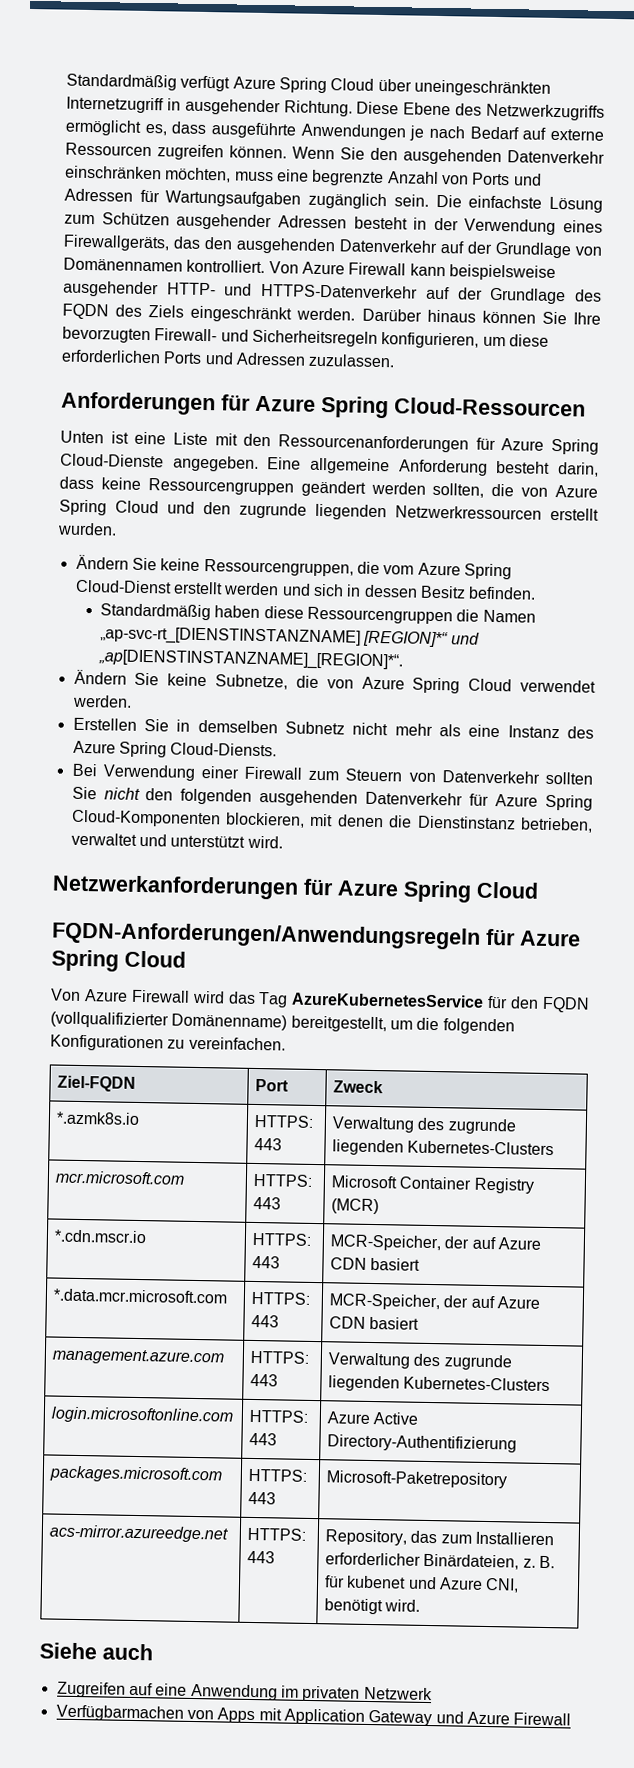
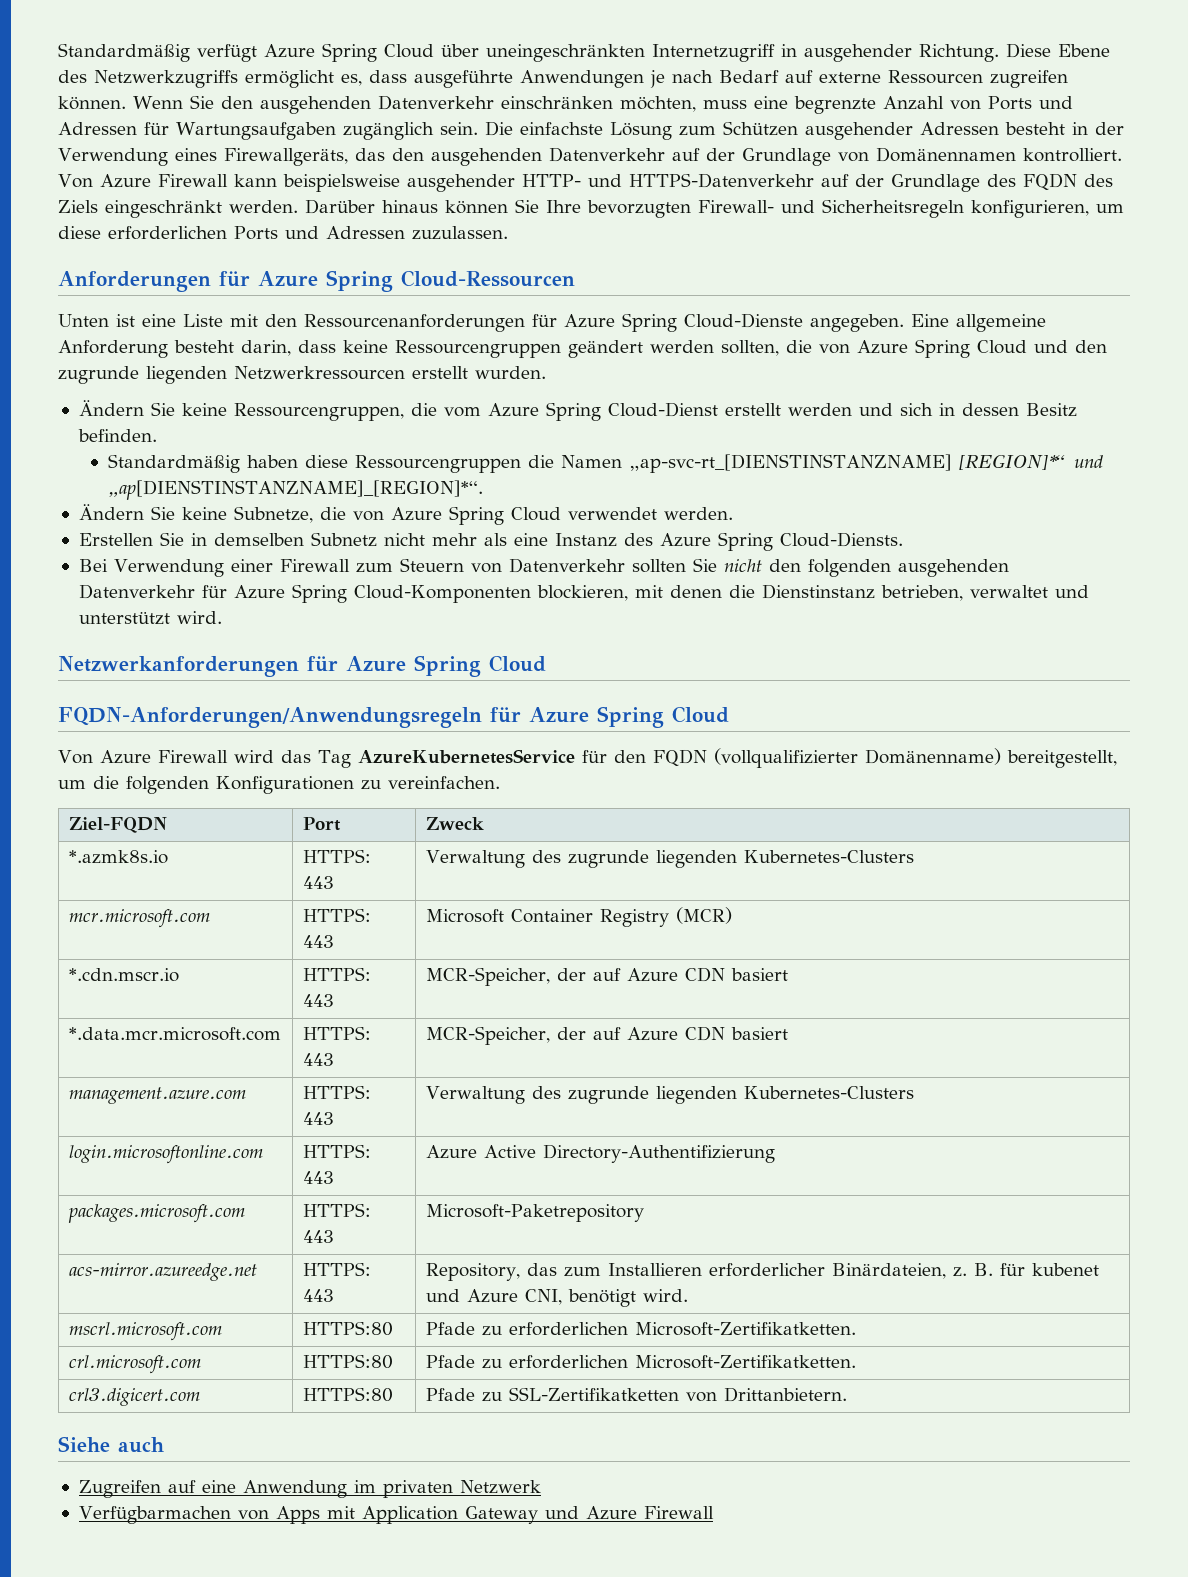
+ mscrl.microsoft.com | HTTPS:80 | Pfade zu erforderlichen Microsoft-Zertifikatketten.
+ crl.microsoft.com | HTTPS:80 | Pfade zu erforderlichen Microsoft-Zertifikatketten.
+ crl3.digicert.com | HTTPS:80 | Pfade zu SSL-Zertifikatketten von Drittanbietern.

